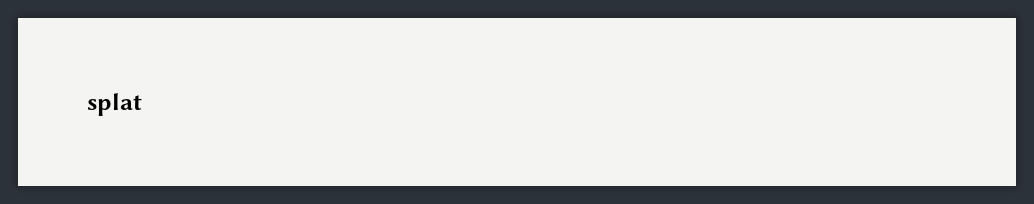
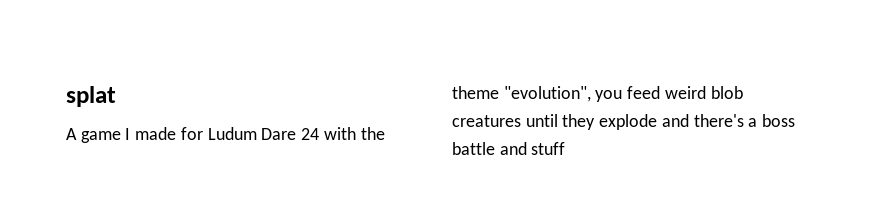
+ A game I made for Ludum Dare 24 with the theme "evolution", you feed weird blob creatures until they explode and there's a boss battle and stuff

